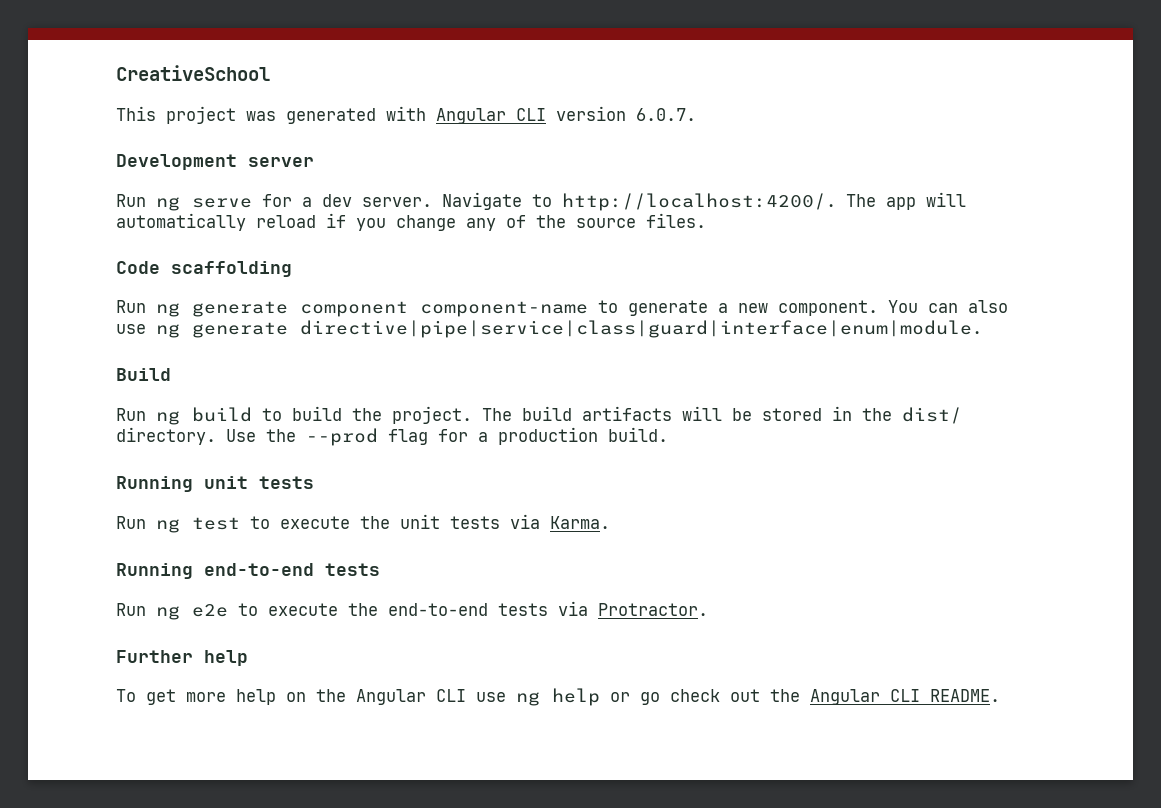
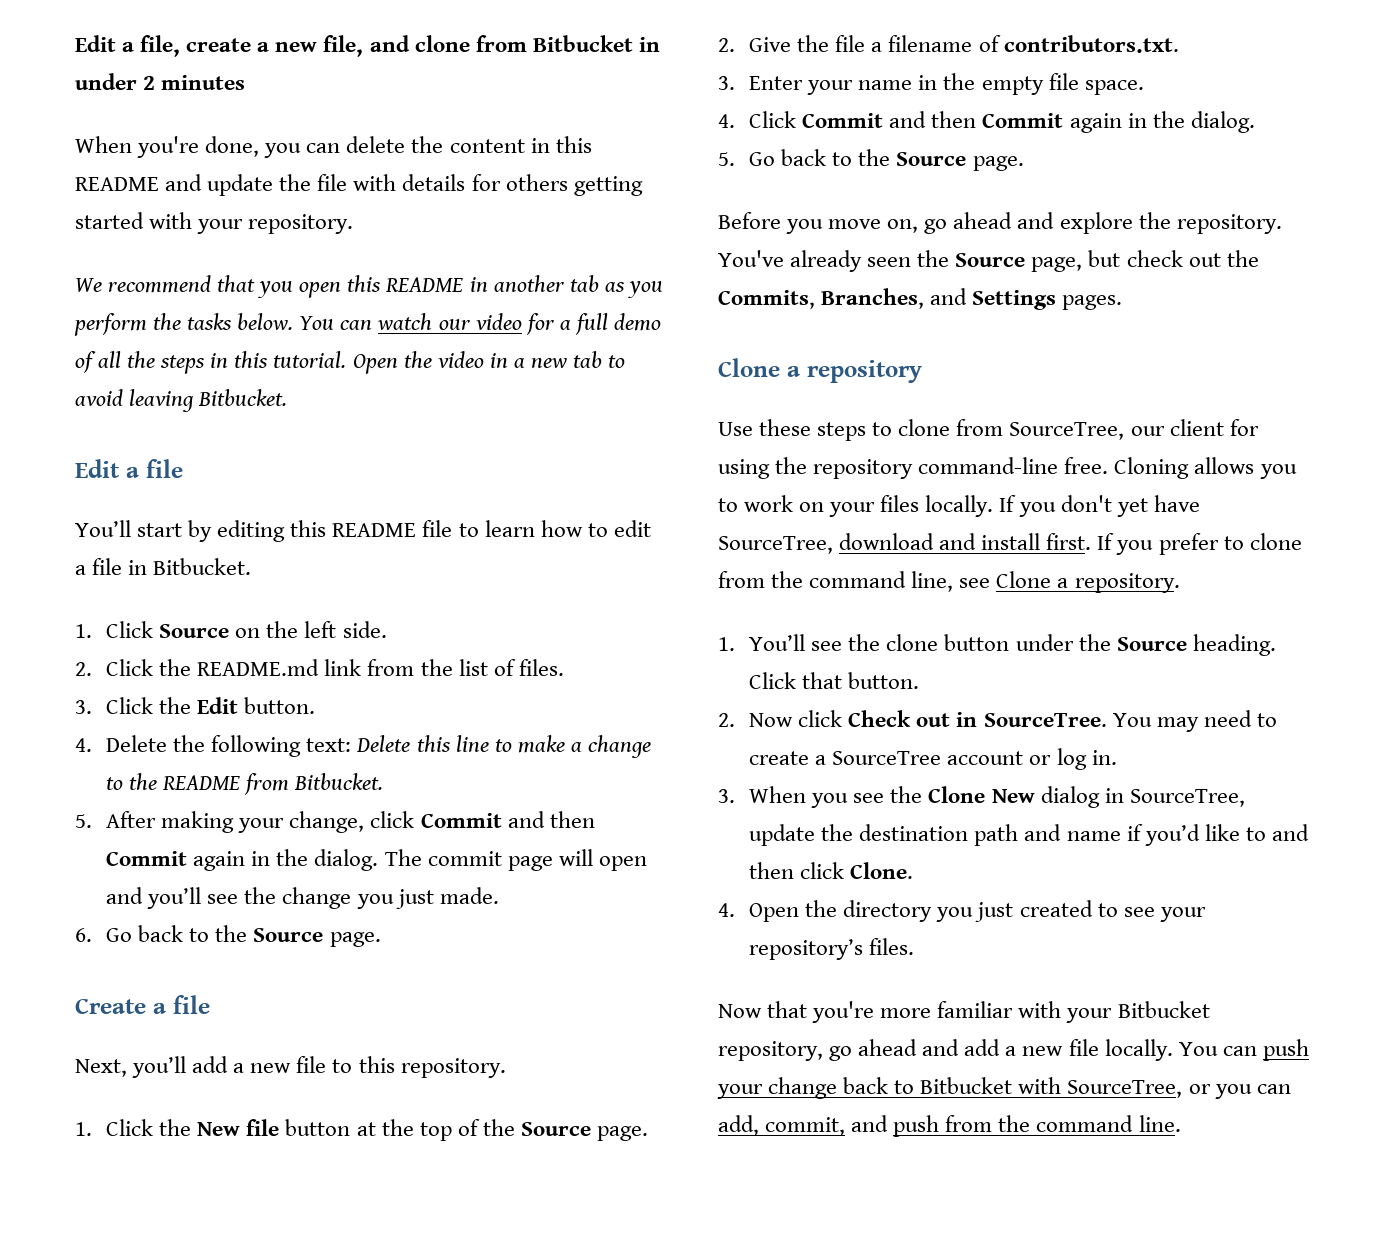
- CreativeSchool
- This project was generated with Angular CLI version 6.0.7.
- Development server
- Run ng serve for a dev server. Navigate to http://localhost:4200/. The app will automatically reload if you change any of the source files.
- Code scaffolding
- Run ng generate component component-name to generate a new component. You can also use ng generate directive|pipe|service|class|guard|interface|enum|module.
- Build
- Run ng build to build the project. The build artifacts will be stored in the dist/ directory. Use the --prod flag for a production build.
- Running unit tests
- Run ng test to execute the unit tests via Karma.
- Running end-to-end tests
- Run ng e2e to execute the end-to-end tests via Protractor.
- Further help
- To get more help on the Angular CLI use ng help or go check out the Angular CLI README.
+ Edit a file, create a new file, and clone from Bitbucket in under 2 minutes
+ When you're done, you can delete the content in this README and update the file with details for others getting started with your repository.
+ We recommend that you open this README in another tab as you perform the tasks below. You can watch our video for a full demo of all the steps in this tutorial. Open the video in a new tab to avoid leaving Bitbucket.
+ Edit a file
+ You’ll start by editing this README file to learn how to edit a file in Bitbucket.
+ 1. Click Source on the left side.
+ 2. Click the README.md link from the list of files.
+ 3. Click the Edit button.
+ 4. Delete the following text: Delete this line to make a change to the README from Bitbucket.
+ 5. After making your change, click Commit and then Commit again in the dialog. The commit page will open and you’ll see the change you just made.
+ 6. Go back to the Source page.
+ Create a file
+ Next, you’ll add a new file to this repository.
+ 1. Click the New file button at the top of the Source page.
+ 2. Give the file a filename of contributors.txt.
+ 3. Enter your name in the empty file space.
+ 4. Click Commit and then Commit again in the dialog.
+ 5. Go back to the Source page.
+ Before you move on, go ahead and explore the repository. You've already seen the Source page, but check out the Commits, Branches, and Settings pages.
+ Clone a repository
+ Use these steps to clone from SourceTree, our client for using the repository command-line free. Cloning allows you to work on your files locally. If you don't yet have SourceTree, download and install first. If you prefer to clone from the command line, see Clone a repository.
+ 1. You’ll see the clone button under the Source heading. Click that button.
+ 2. Now click Check out in SourceTree. You may need to create a SourceTree account or log in.
+ 3. When you see the Clone New dialog in SourceTree, update the destination path and name if you’d like to and then click Clone.
+ 4. Open the directory you just created to see your repository’s files.
+ Now that you're more familiar with your Bitbucket repository, go ahead and add a new file locally. You can push your change back to Bitbucket with SourceTree, or you can add, commit, and push from the command line.

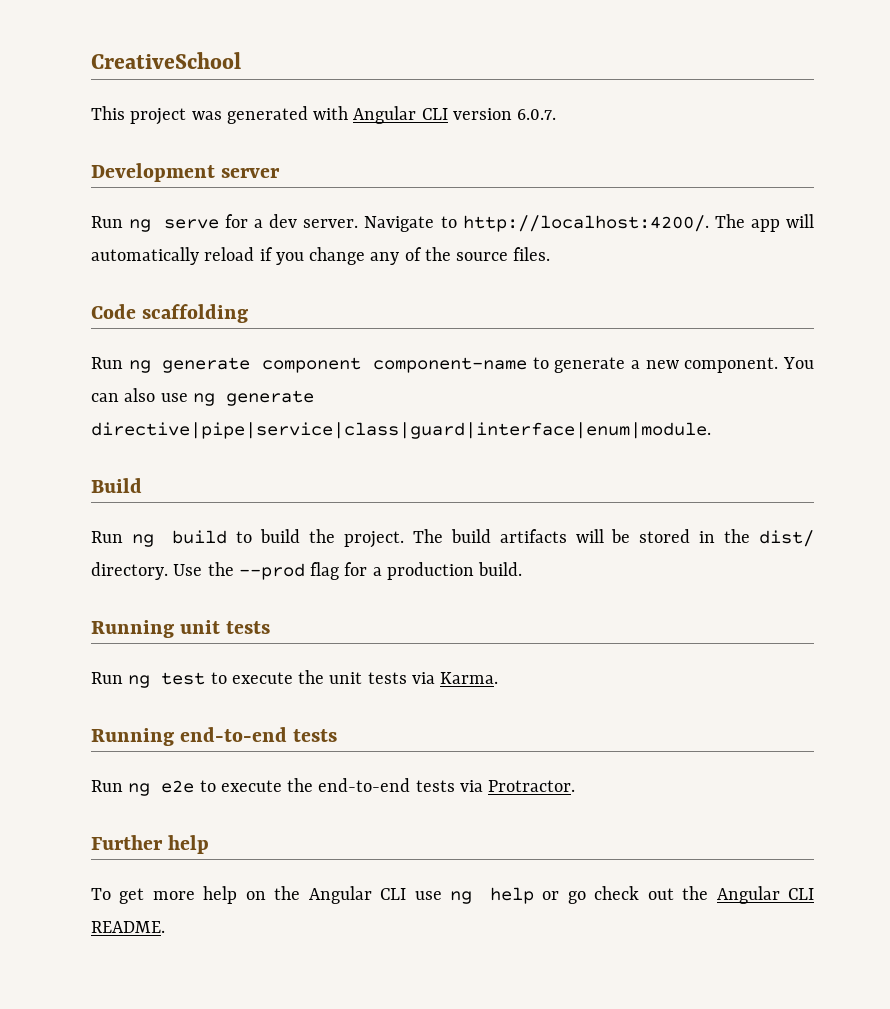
- Edit a file, create a new file, and clone from Bitbucket in under 2 minutes
- When you're done, you can delete the content in this README and update the file with details for others getting started with your repository.
- We recommend that you open this README in another tab as you perform the tasks below. You can watch our video for a full demo of all the steps in this tutorial. Open the video in a new tab to avoid leaving Bitbucket.
- Edit a file
- You’ll start by editing this README file to learn how to edit a file in Bitbucket.
- 1. Click Source on the left side.
- 2. Click the README.md link from the list of files.
- 3. Click the Edit button.
- 4. Delete the following text: Delete this line to make a change to the README from Bitbucket.
- 5. After making your change, click Commit and then Commit again in the dialog. The commit page will open and you’ll see the change you just made.
- 6. Go back to the Source page.
- Create a file
- Next, you’ll add a new file to this repository.
- 1. Click the New file button at the top of the Source page.
- 2. Give the file a filename of contributors.txt.
- 3. Enter your name in the empty file space.
- 4. Click Commit and then Commit again in the dialog.
- 5. Go back to the Source page.
- Before you move on, go ahead and explore the repository. You've already seen the Source page, but check out the Commits, Branches, and Settings pages.
- Clone a repository
- Use these steps to clone from SourceTree, our client for using the repository command-line free. Cloning allows you to work on your files locally. If you don't yet have SourceTree, download and install first. If you prefer to clone from the command line, see Clone a repository.
- 1. You’ll see the clone button under the Source heading. Click that button.
- 2. Now click Check out in SourceTree. You may need to create a SourceTree account or log in.
- 3. When you see the Clone New dialog in SourceTree, update the destination path and name if you’d like to and then click Clone.
- 4. Open the directory you just created to see your repository’s files.
- Now that you're more familiar with your Bitbucket repository, go ahead and add a new file locally. You can push your change back to Bitbucket with SourceTree, or you can add, commit, and push from the command line.
+ CreativeSchool
+ This project was generated with Angular CLI version 6.0.7.
+ Development server
+ Run ng serve for a dev server. Navigate to http://localhost:4200/. The app will automatically reload if you change any of the source files.
+ Code scaffolding
+ Run ng generate component component-name to generate a new component. You can also use ng generate directive|pipe|service|class|guard|interface|enum|module.
+ Build
+ Run ng build to build the project. The build artifacts will be stored in the dist/ directory. Use the --prod flag for a production build.
+ Running unit tests
+ Run ng test to execute the unit tests via Karma.
+ Running end-to-end tests
+ Run ng e2e to execute the end-to-end tests via Protractor.
+ Further help
+ To get more help on the Angular CLI use ng help or go check out the Angular CLI README.

